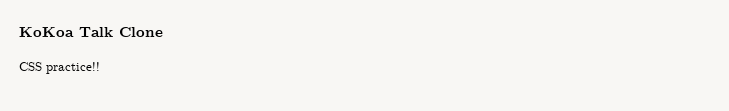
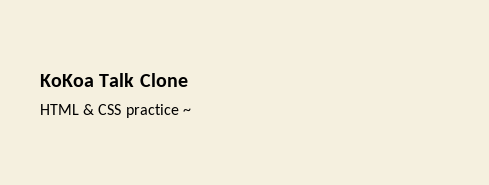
- CSS practice!!
+ HTML & CSS practice ~

